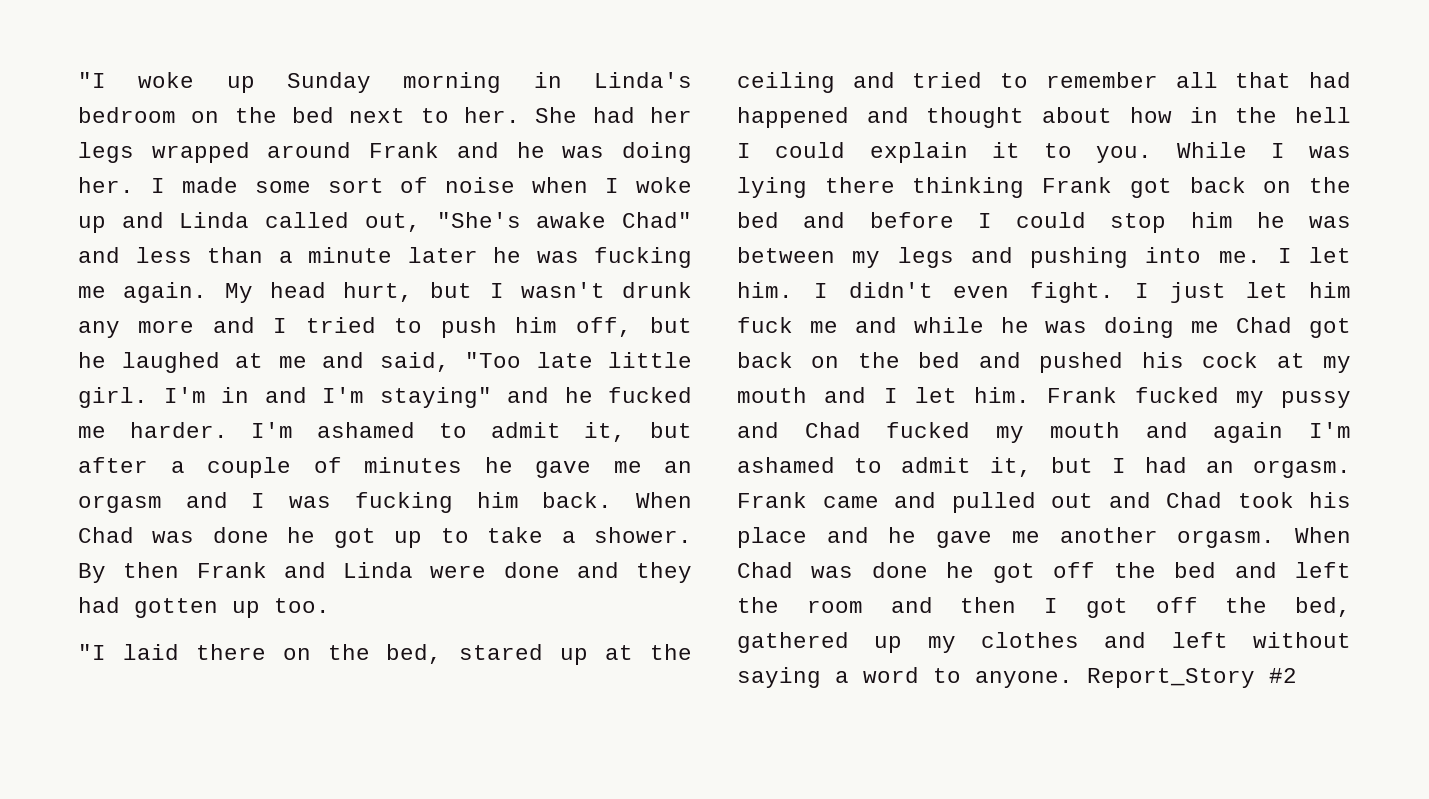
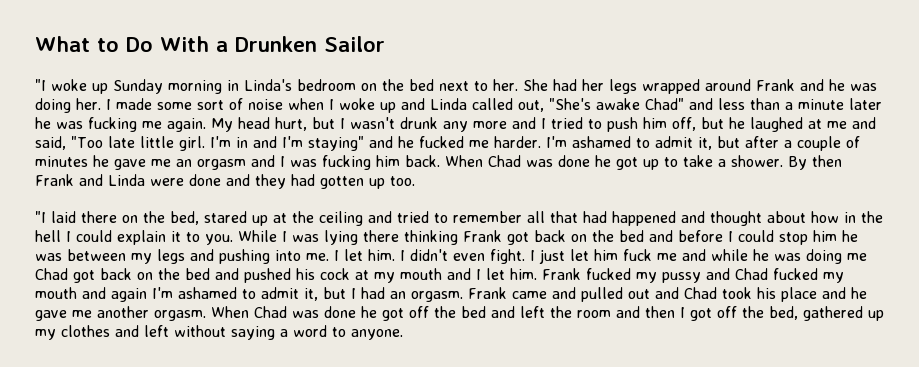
+ What to Do With a Drunken Sailor
- Report_Story #2

